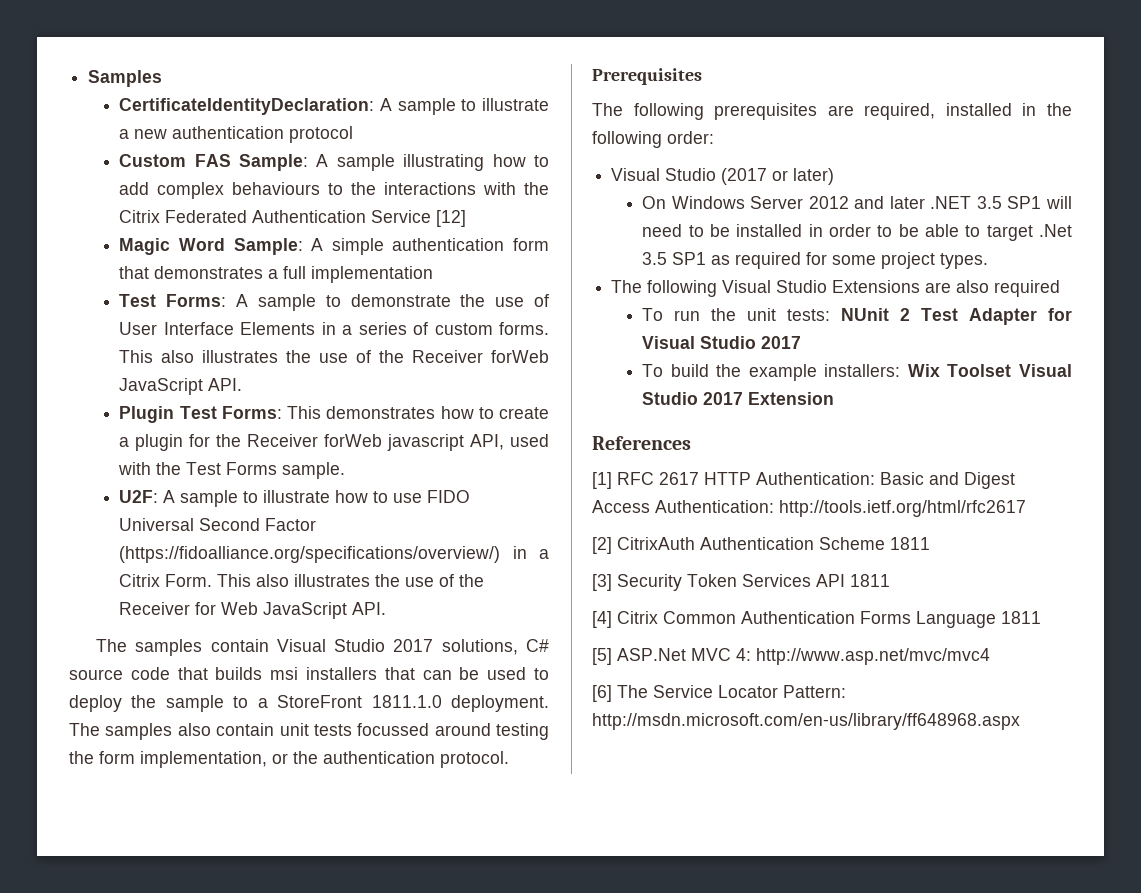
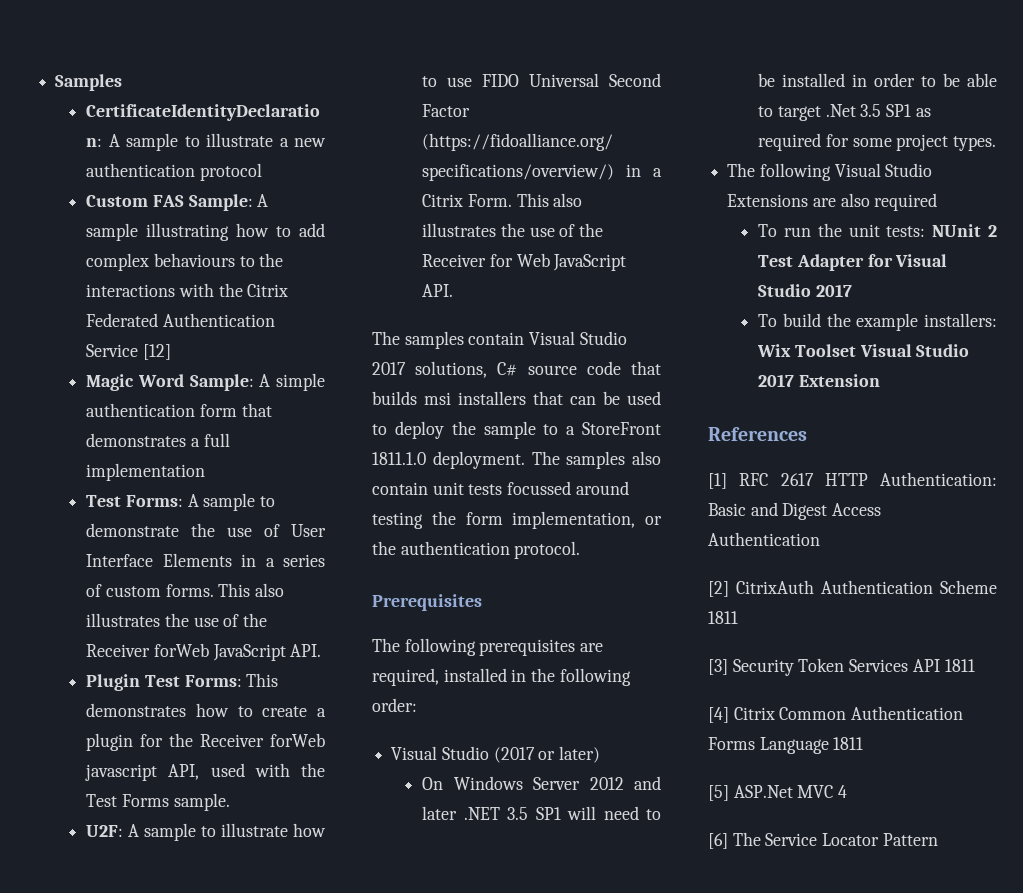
- [1] RFC 2617 HTTP Authentication: Basic and Digest Access Authentication: http://tools.ietf.org/html/rfc2617
+ [1] RFC 2617 HTTP Authentication: Basic and Digest Access Authentication
- [5] ASP.Net MVC 4: http://www.asp.net/mvc/mvc4
+ [5] ASP.Net MVC 4
- [6] The Service Locator Pattern: http://msdn.microsoft.com/en-us/library/ff648968.aspx
+ [6] The Service Locator Pattern

